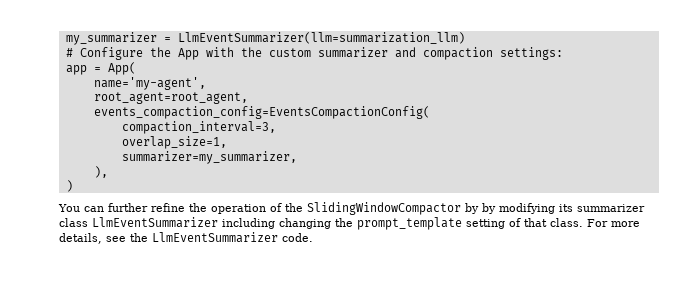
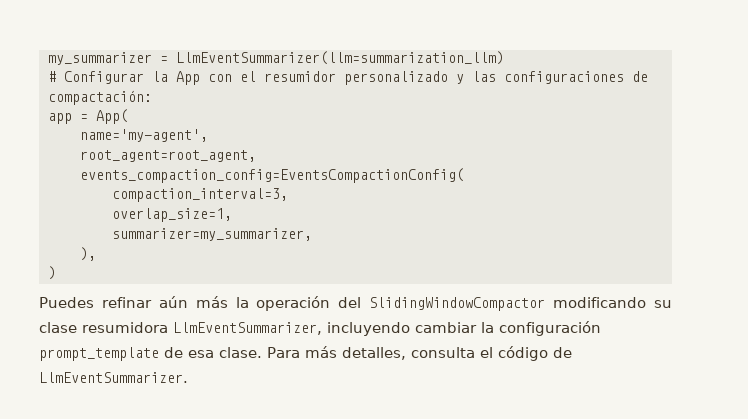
- # Configure the App with the custom summarizer and compaction settings:
+ # Configurar la App con el resumidor personalizado y las configuraciones de compactación:
- You can further refine the operation of the SlidingWindowCompactor by by modifying its summarizer class LlmEventSummarizer including changing the prompt_template setting of that class. For more details, see the LlmEventSummarizer code.
+ Puedes refinar aún más la operación del SlidingWindowCompactor modificando su clase resumidora LlmEventSummarizer, incluyendo cambiar la configuración prompt_template de esa clase. Para más detalles, consulta el código de LlmEventSummarizer.

